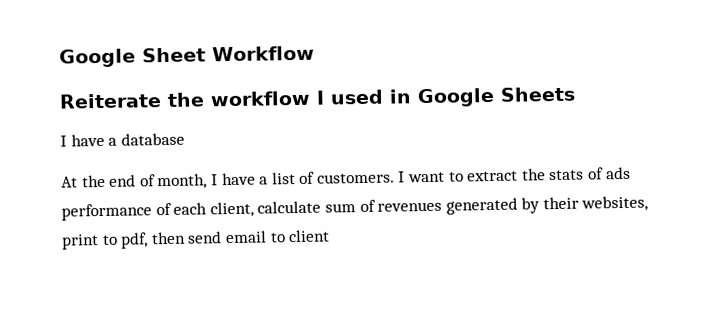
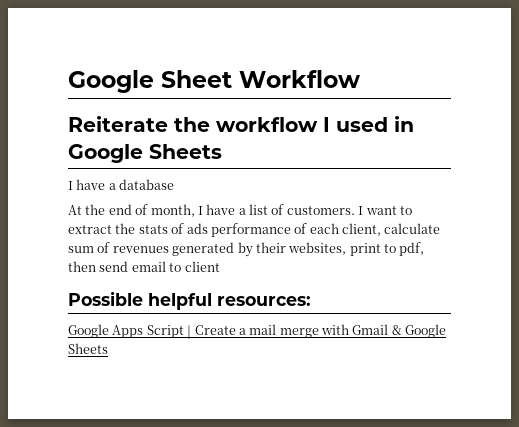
+ Possible helpful resources:
+ Google Apps Script | Create a mail merge with Gmail & Google Sheets

